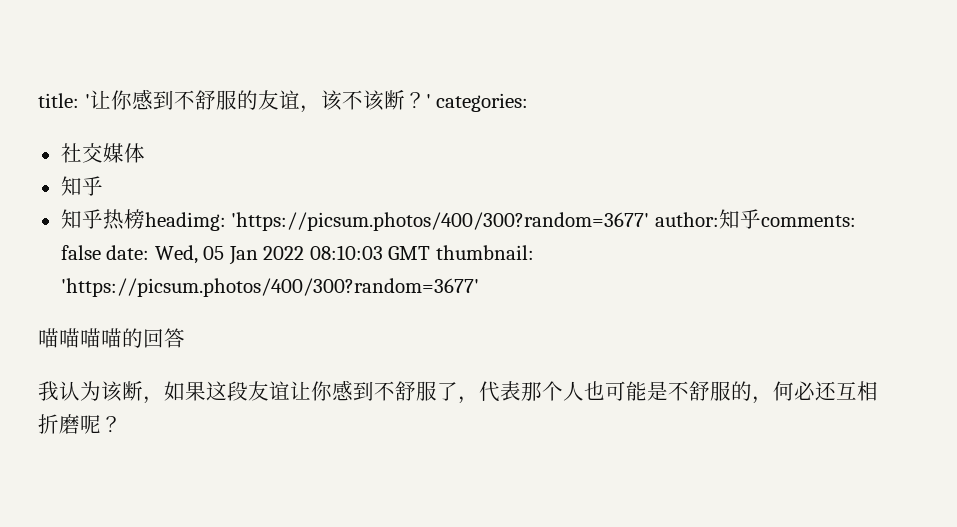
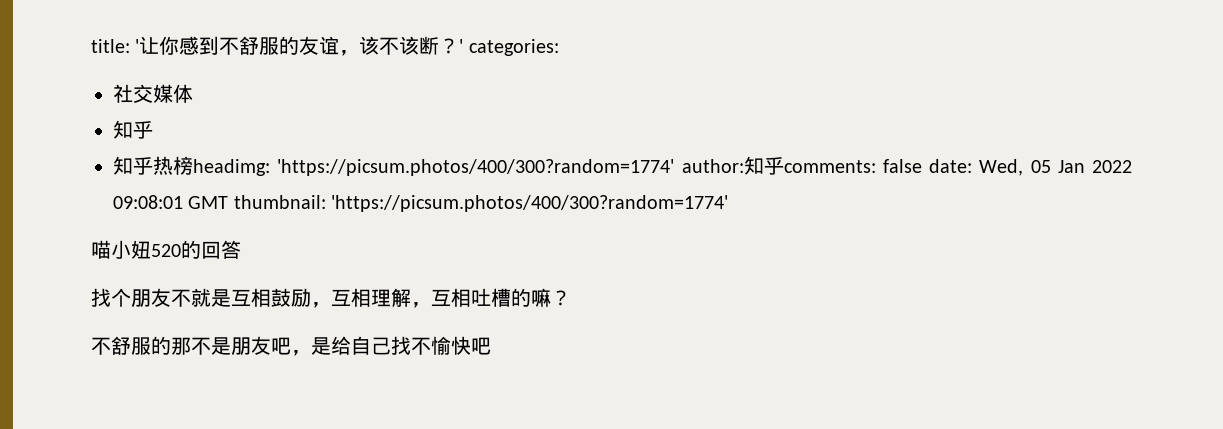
- 知乎热榜headimg: 'https://picsum.photos/400/300?random=3677' author:知乎comments: false date: Wed, 05 Jan 2022 08:10:03 GMT thumbnail: 'https://picsum.photos/400/300?random=3677'
- 喵喵喵喵的回答
+ 知乎热榜headimg: 'https://picsum.photos/400/300?random=1774' author:知乎comments: false date: Wed, 05 Jan 2022 09:08:01 GMT thumbnail: 'https://picsum.photos/400/300?random=1774'
+ 喵小妞520的回答
- 我认为该断，如果这段友谊让你感到不舒服了，代表那个人也可能是不舒服的，何必还互相折磨呢？
+ 找个朋友不就是互相鼓励，互相理解，互相吐槽的嘛？
+ 不舒服的那不是朋友吧，是给自己找不愉快吧

